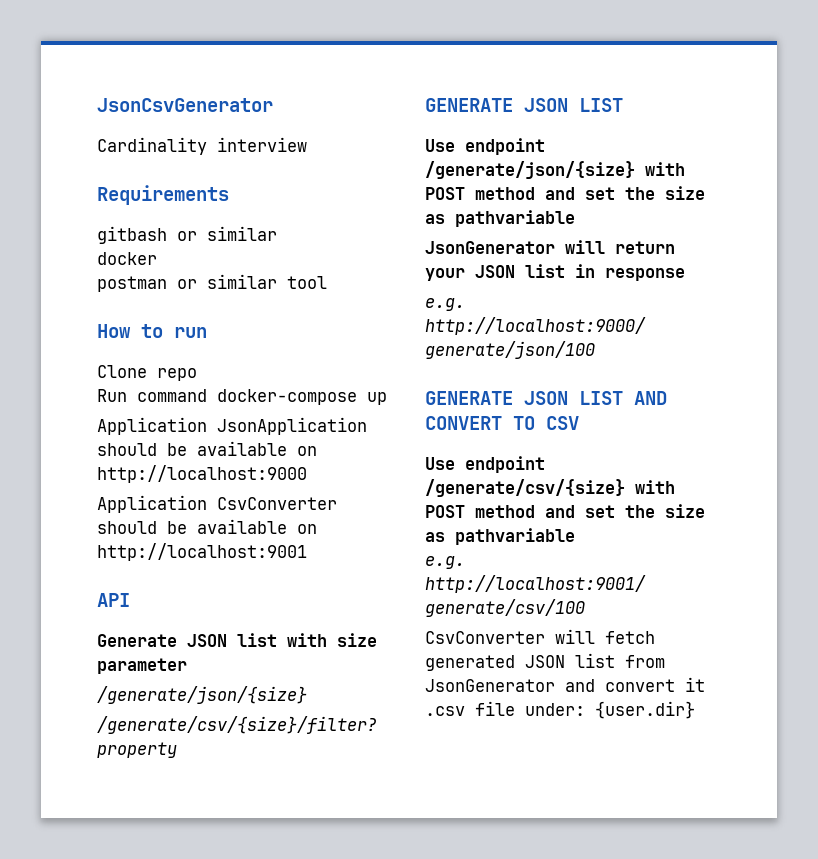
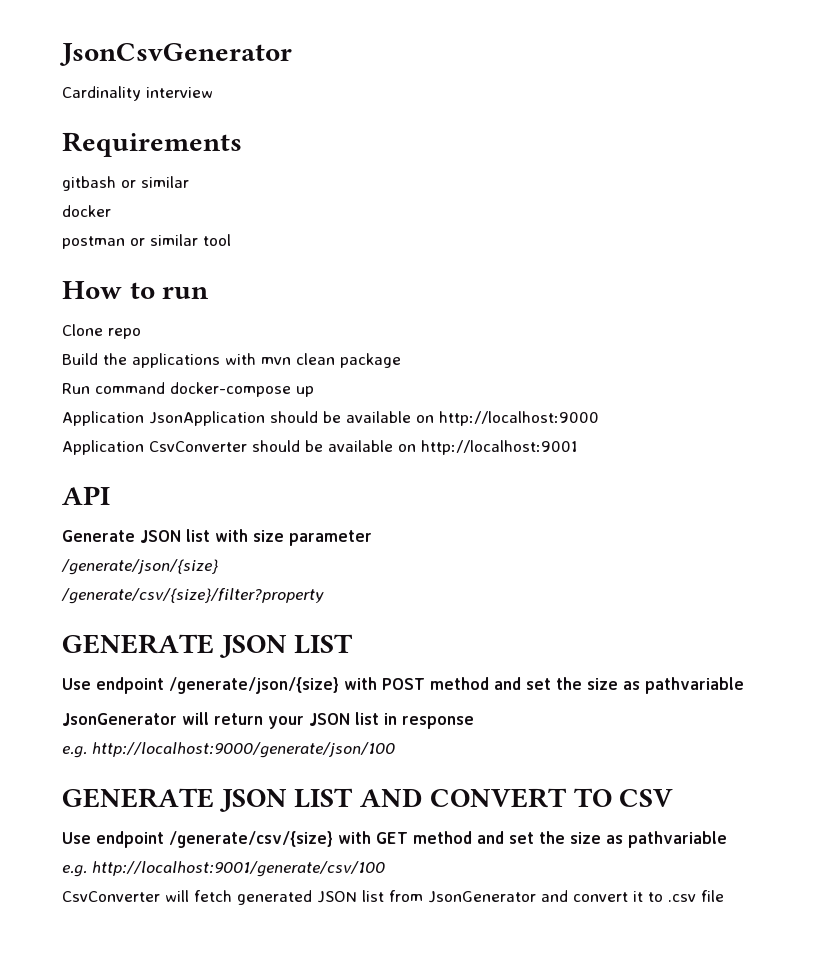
+ Build the applications with mvn clean package
- Use endpoint /generate/csv/{size} with POST method and set the size as pathvariable
+ Use endpoint /generate/csv/{size} with GET method and set the size as pathvariable
- CsvConverter will fetch generated JSON list from JsonGenerator and convert it .csv file under: {user.dir}
+ CsvConverter will fetch generated JSON list from JsonGenerator and convert it to .csv file

